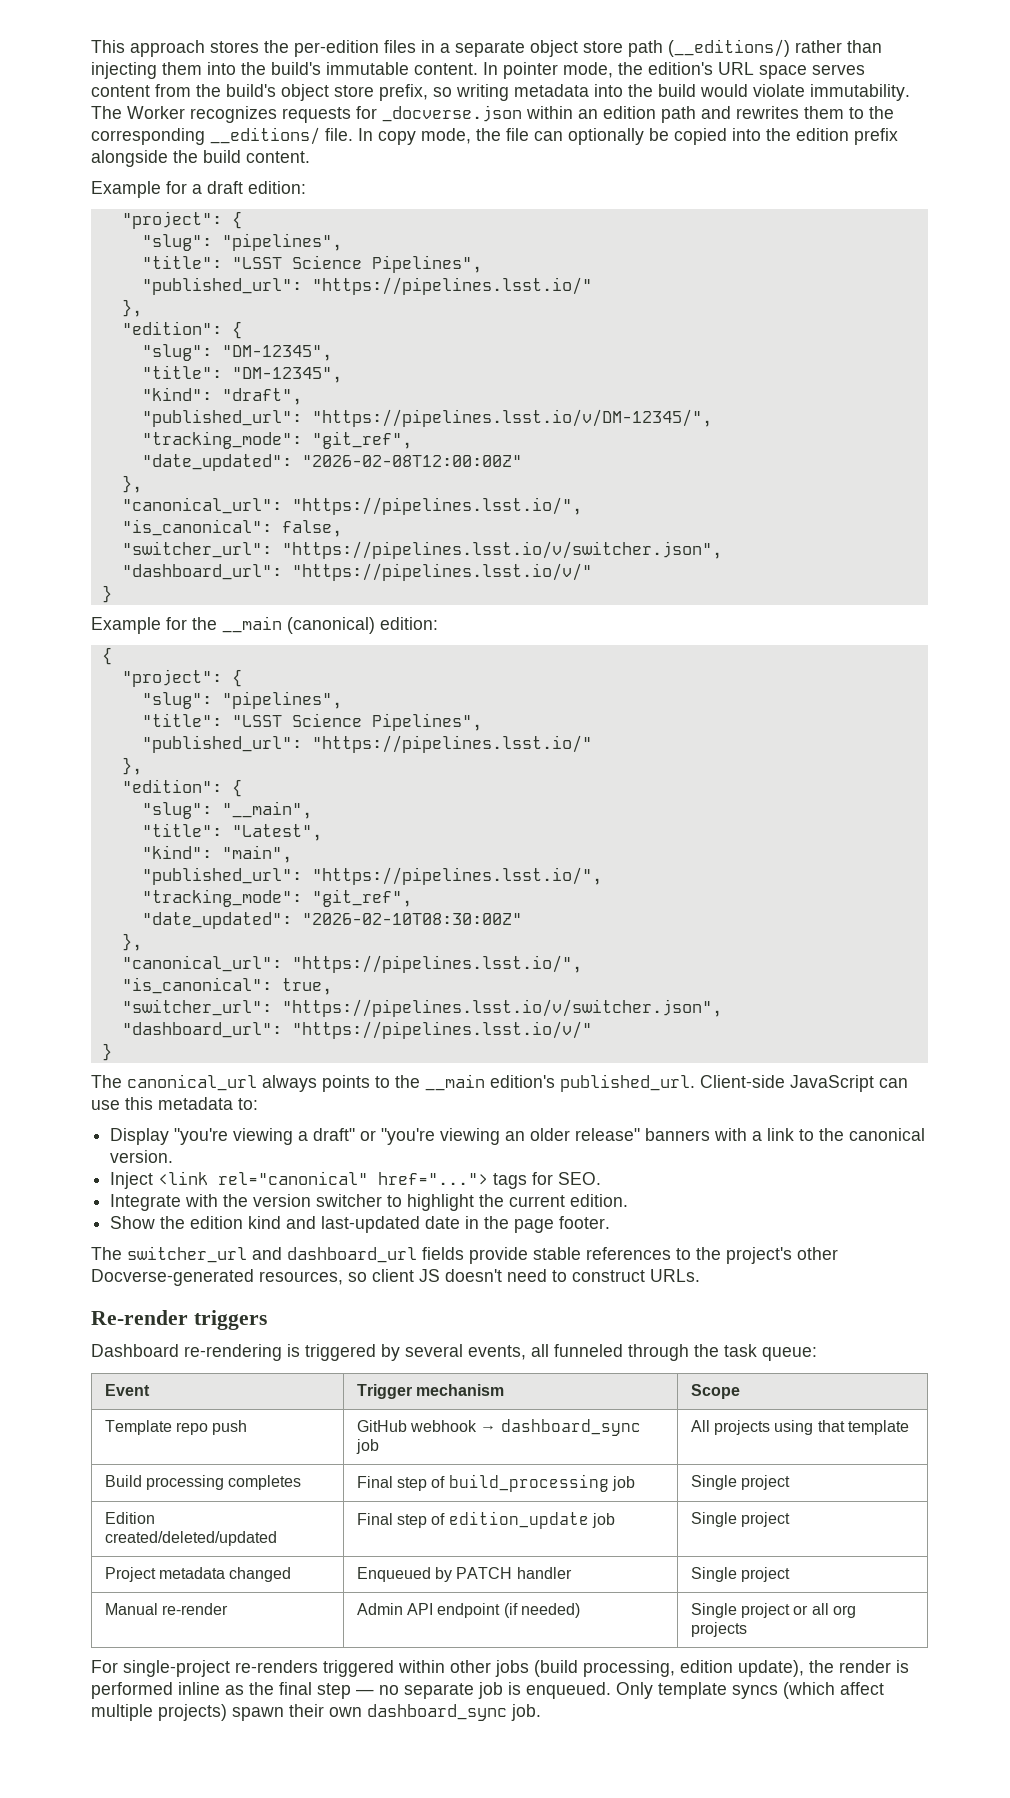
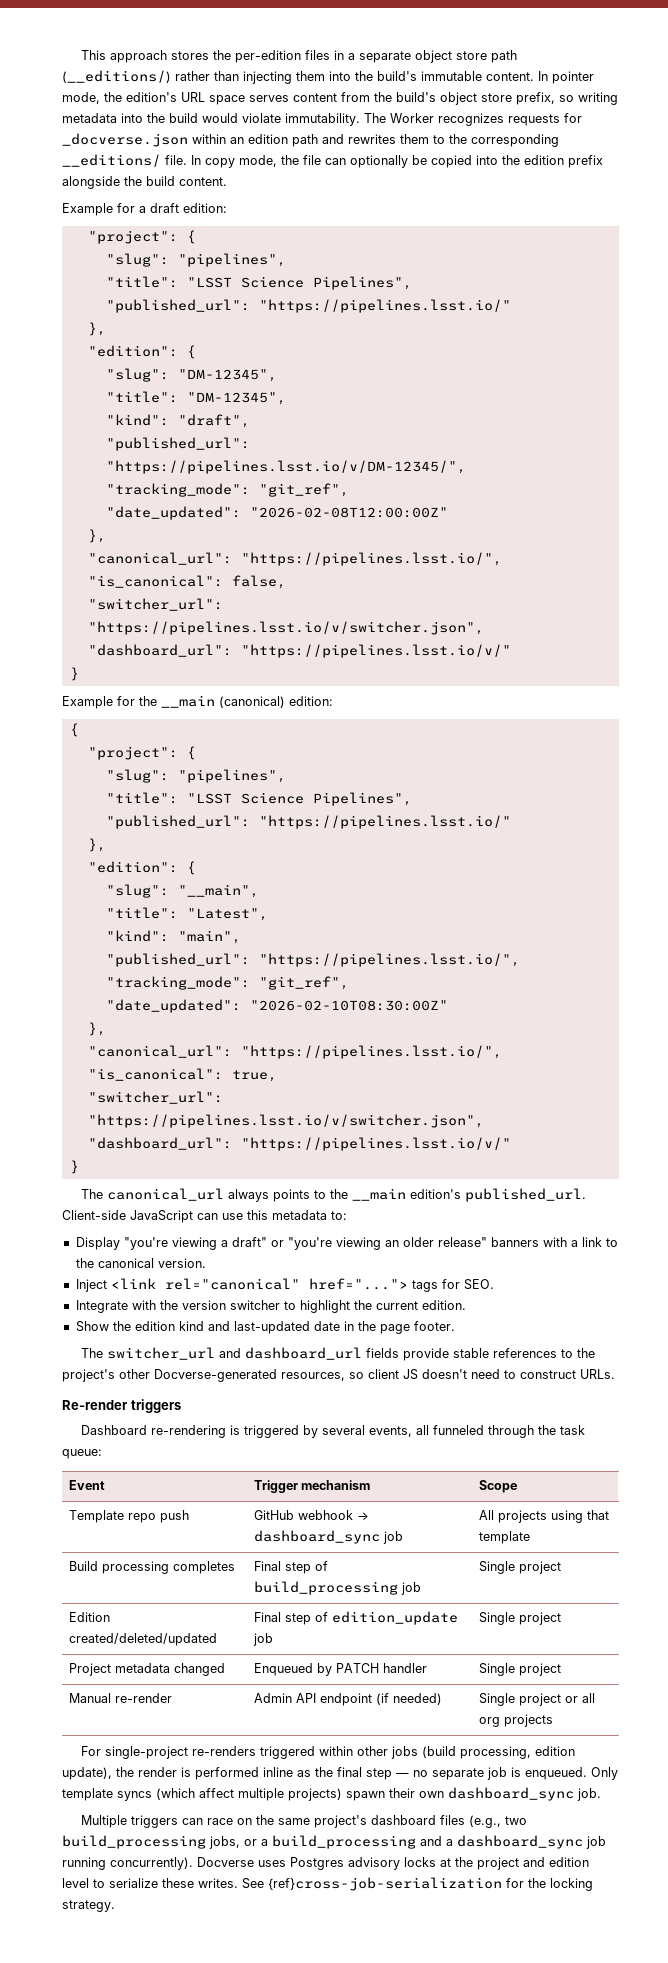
+ Multiple triggers can race on the same project's dashboard files (e.g., two build_processing jobs, or a build_processing and a dashboard_sync job running concurrently). Docverse uses Postgres advisory locks at the project and edition level to serialize these writes. See {ref}cross-job-serialization for the locking strategy.

